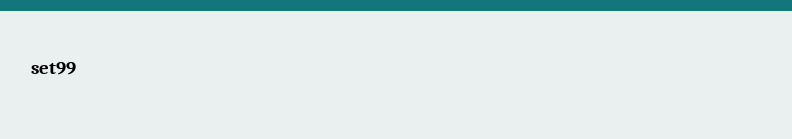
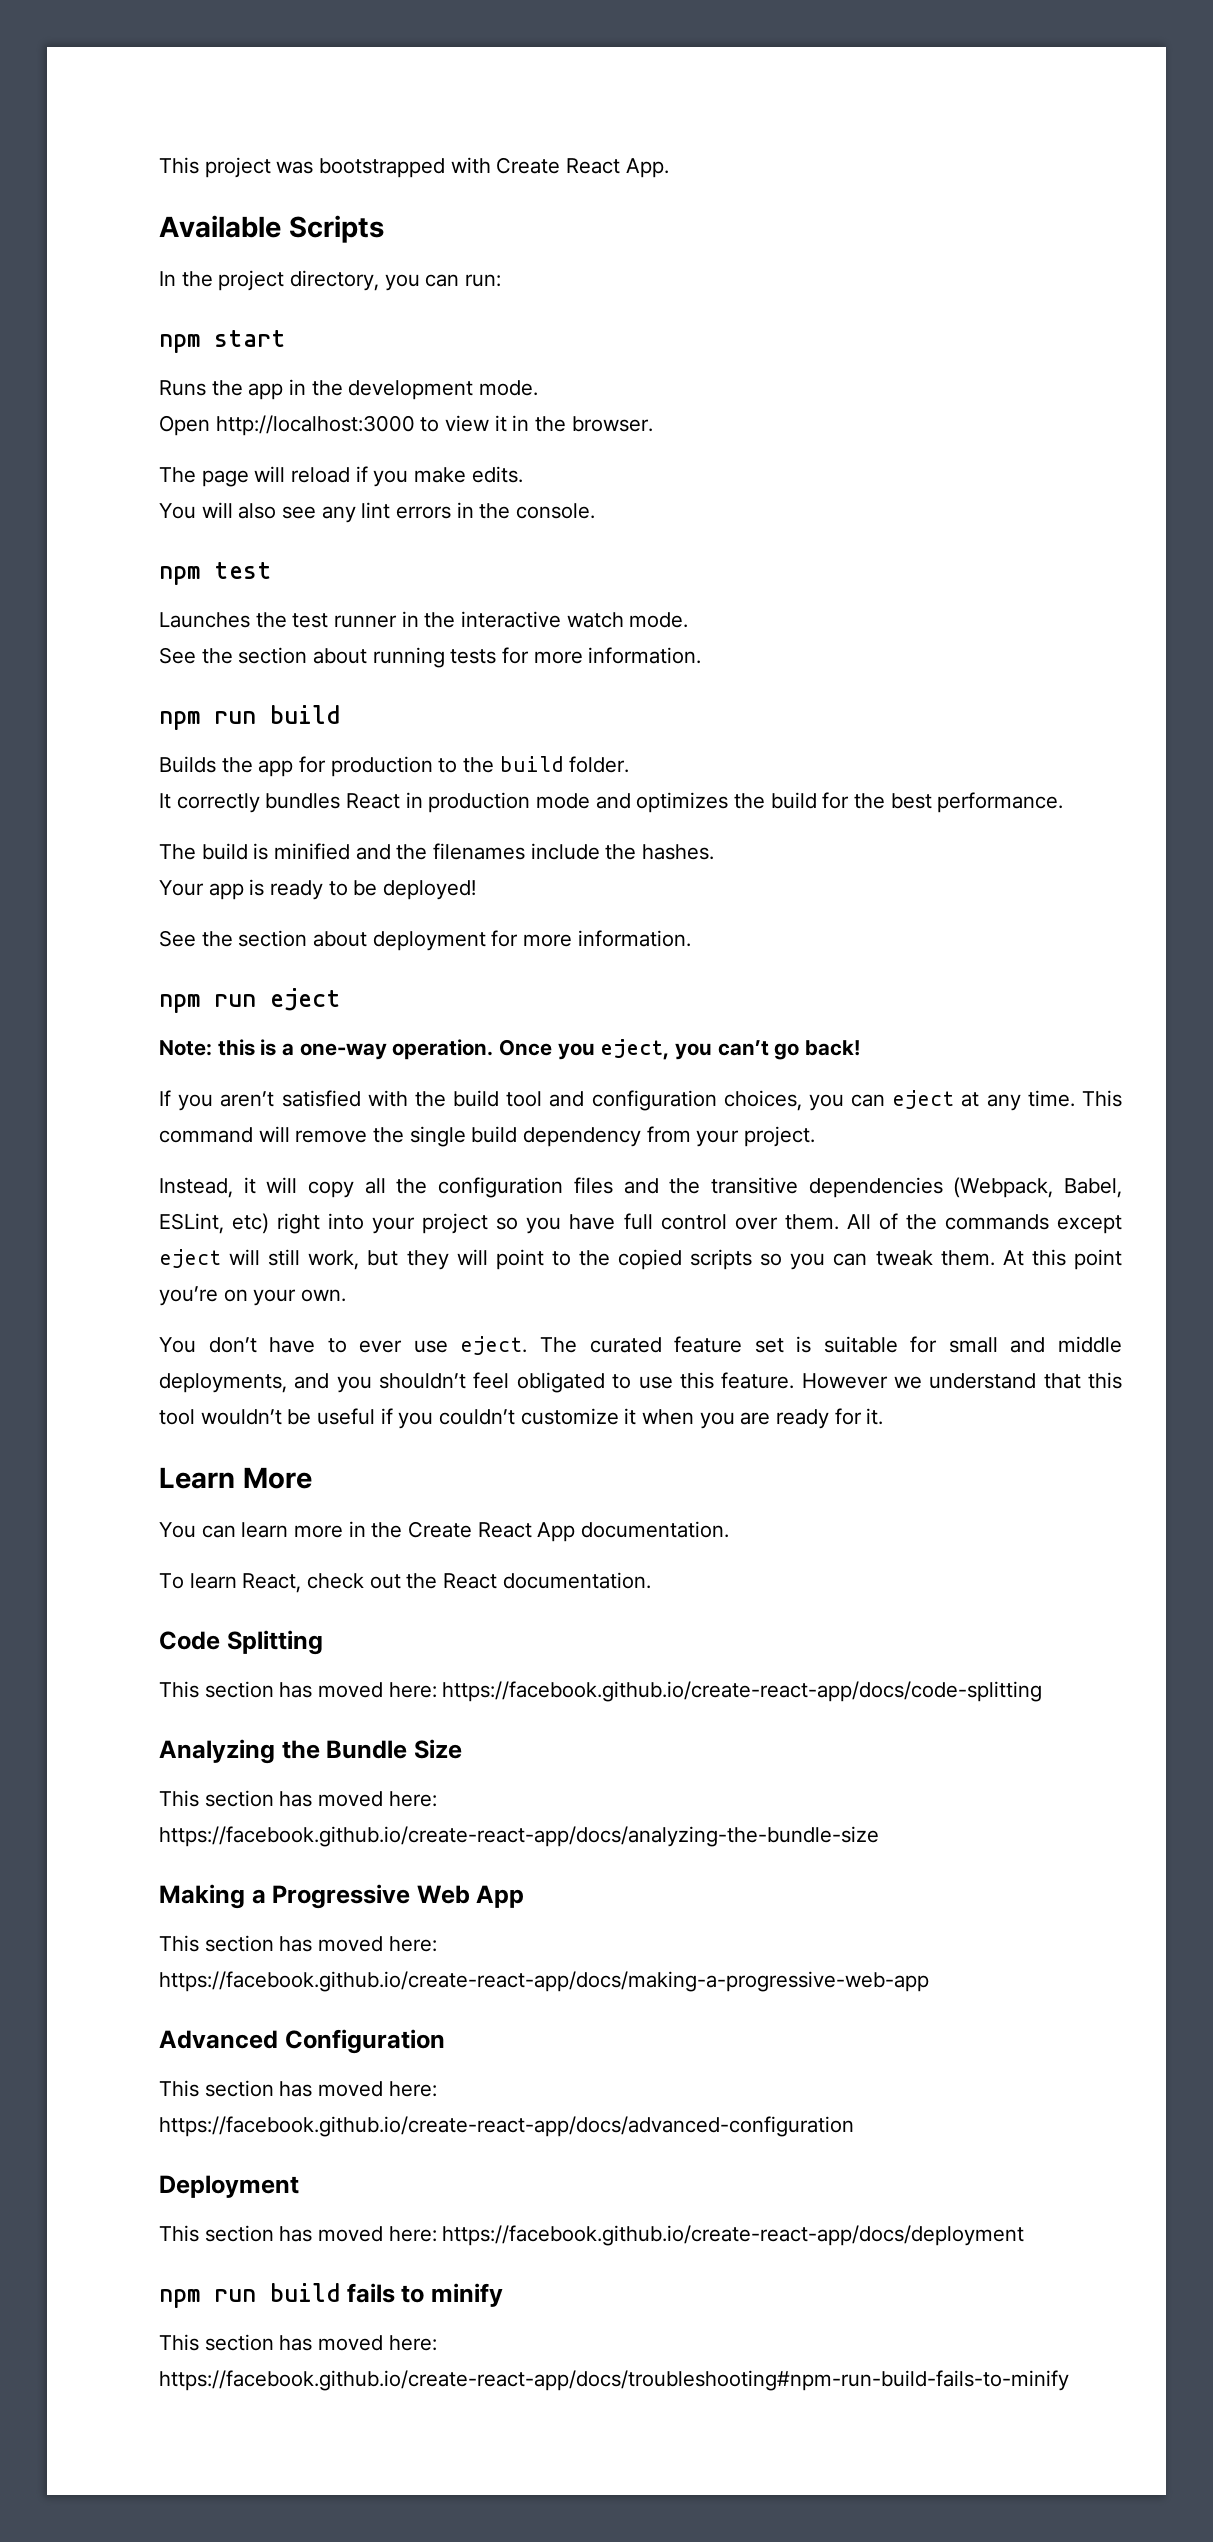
- set99
+ This project was bootstrapped with Create React App.
+ Available Scripts
+ In the project directory, you can run:
+ npm start
+ Runs the app in the development mode.
+ Open http://localhost:3000 to view it in the browser.
+ The page will reload if you make edits.
+ You will also see any lint errors in the console.
+ npm test
+ Launches the test runner in the interactive watch mode.
+ See the section about running tests for more information.
+ npm run build
+ Builds the app for production to the build folder.
+ It correctly bundles React in production mode and optimizes the build for the best performance.
+ The build is minified and the filenames include the hashes.
+ Your app is ready to be deployed!
+ See the section about deployment for more information.
+ npm run eject
+ Note: this is a one-way operation. Once you eject, you can’t go back!
+ If you aren’t satisfied with the build tool and configuration choices, you can eject at any time. This command will remove the single build dependency from your project.
+ Instead, it will copy all the configuration files and the transitive dependencies (Webpack, Babel, ESLint, etc) right into your project so you have full control over them. All of the commands except eject will still work, but they will point to the copied scripts so you can tweak them. At this point you’re on your own.
+ You don’t have to ever use eject. The curated feature set is suitable for small and middle deployments, and you shouldn’t feel obligated to use this feature. However we understand that this tool wouldn’t be useful if you couldn’t customize it when you are ready for it.
+ Learn More
+ You can learn more in the Create React App documentation.
+ To learn React, check out the React documentation.
+ Code Splitting
+ This section has moved here: https://facebook.github.io/create-react-app/docs/code-splitting
+ Analyzing the Bundle Size
+ This section has moved here: https://facebook.github.io/create-react-app/docs/analyzing-the-bundle-size
+ Making a Progressive Web App
+ This section has moved here: https://facebook.github.io/create-react-app/docs/making-a-progressive-web-app
+ Advanced Configuration
+ This section has moved here: https://facebook.github.io/create-react-app/docs/advanced-configuration
+ Deployment
+ This section has moved here: https://facebook.github.io/create-react-app/docs/deployment
+ npm run build fails to minify
+ This section has moved here: https://facebook.github.io/create-react-app/docs/troubleshooting#npm-run-build-fails-to-minify

